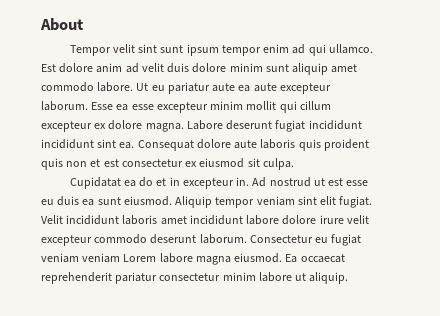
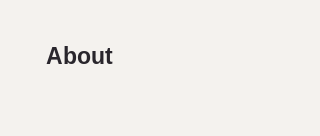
- Tempor velit sint sunt ipsum tempor enim ad qui ullamco. Est dolore anim ad velit duis dolore minim sunt aliquip amet commodo labore. Ut eu pariatur aute ea aute excepteur laborum. Esse ea esse excepteur minim mollit qui cillum excepteur ex dolore magna. Labore deserunt fugiat incididunt incididunt sint ea. Consequat dolore aute laboris quis proident quis non et est consectetur ex eiusmod sit culpa.
- Cupidatat ea do et in excepteur in. Ad nostrud ut est esse eu duis ea sunt eiusmod. Aliquip tempor veniam sint elit fugiat. Velit incididunt laboris amet incididunt labore dolore irure velit excepteur commodo deserunt laborum. Consectetur eu fugiat veniam veniam Lorem labore magna eiusmod. Ea occaecat reprehenderit pariatur consectetur minim labore ut aliquip.

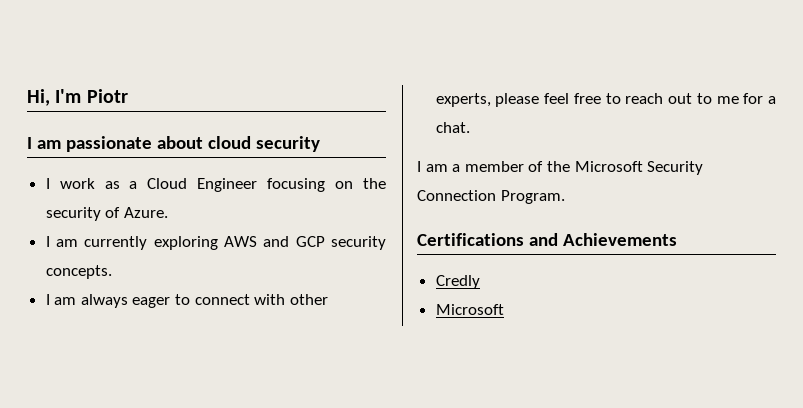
- About
+ Hi, I'm Piotr
+ I am passionate about cloud security
+ I work as a Cloud Engineer focusing on the security of Azure.
+ I am currently exploring AWS and GCP security concepts.
+ I am always eager to connect with other experts, please feel free to reach out to me for a chat.
+ I am a member of the Microsoft Security Connection Program.
+ Certifications and Achievements
+ Credly
+ Microsoft

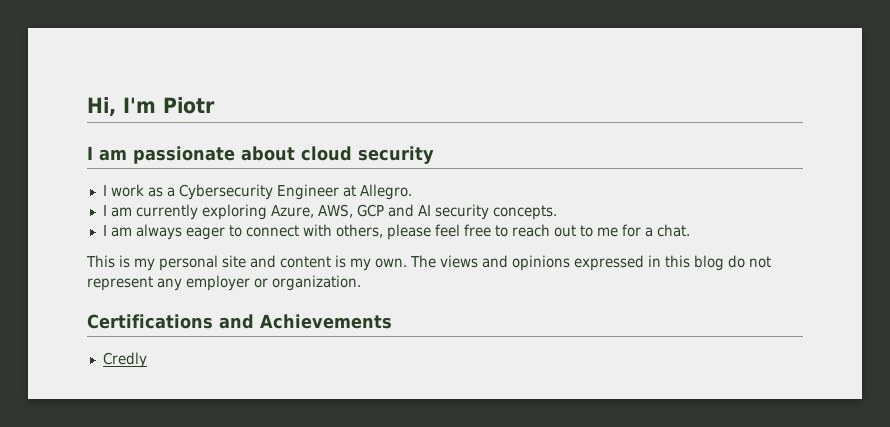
- I work as a Cloud Engineer focusing on the security of Azure.
+ I work as a Cybersecurity Engineer at Allegro.
- I am currently exploring AWS and GCP security concepts.
+ I am currently exploring Azure, AWS, GCP and AI security concepts.
- I am always eager to connect with other experts, please feel free to reach out to me for a chat.
+ I am always eager to connect with others, please feel free to reach out to me for a chat.
- I am a member of the Microsoft Security Connection Program.
+ This is my personal site and content is my own. The views and opinions expressed in this blog do not represent any employer or organization.
  Credly
- Microsoft

